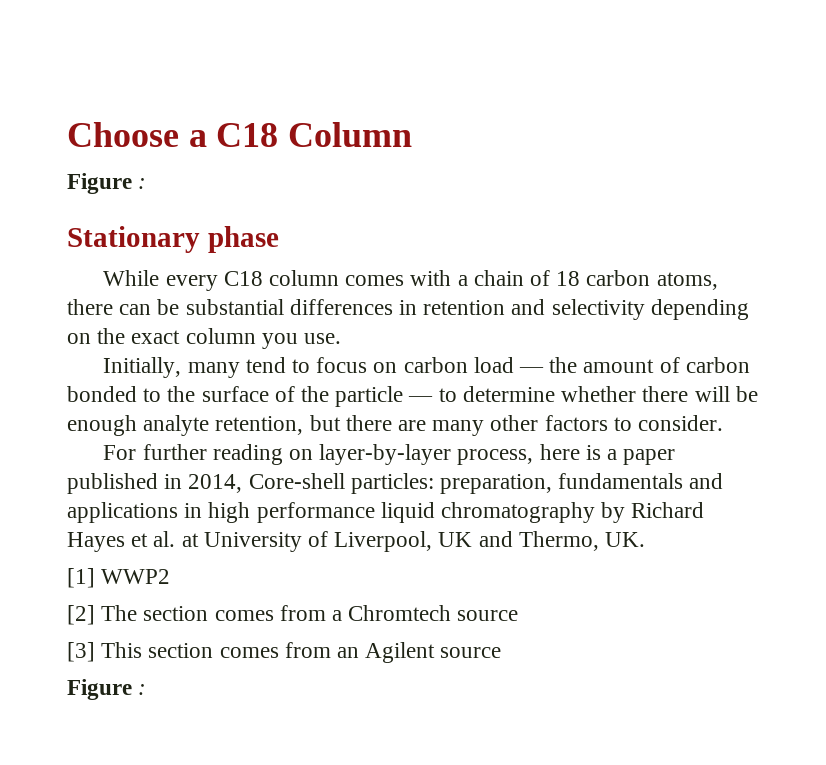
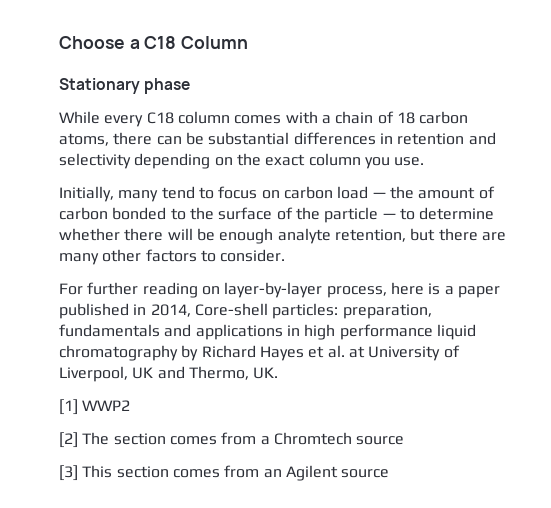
  Choose a C18 Column
- Figure :
  [3] This section comes from an Agilent source
- Figure :

